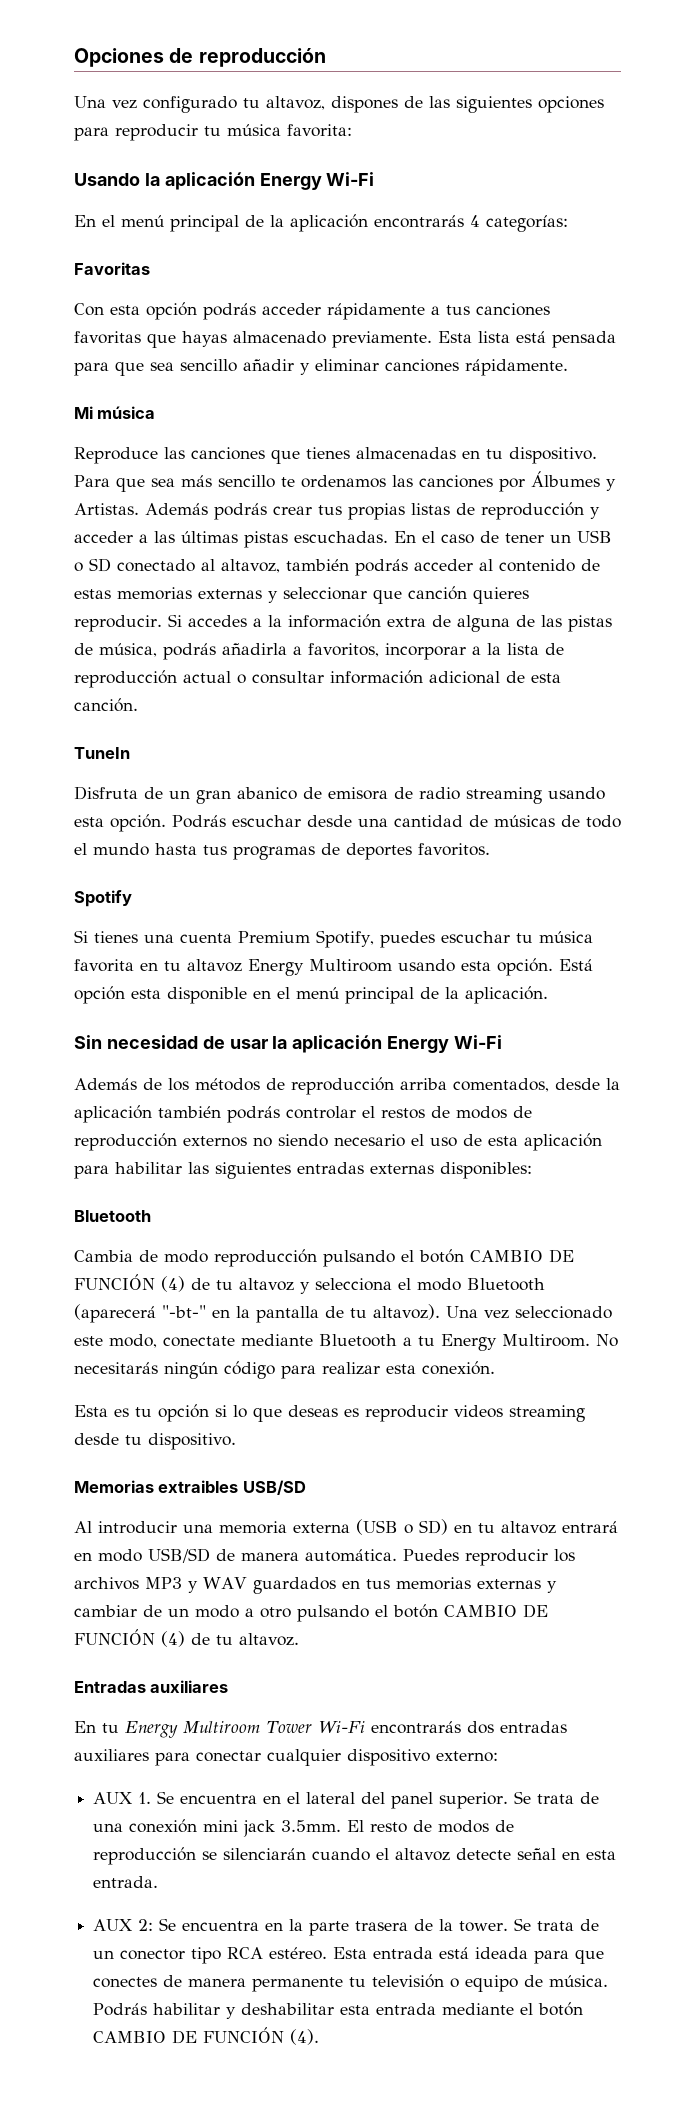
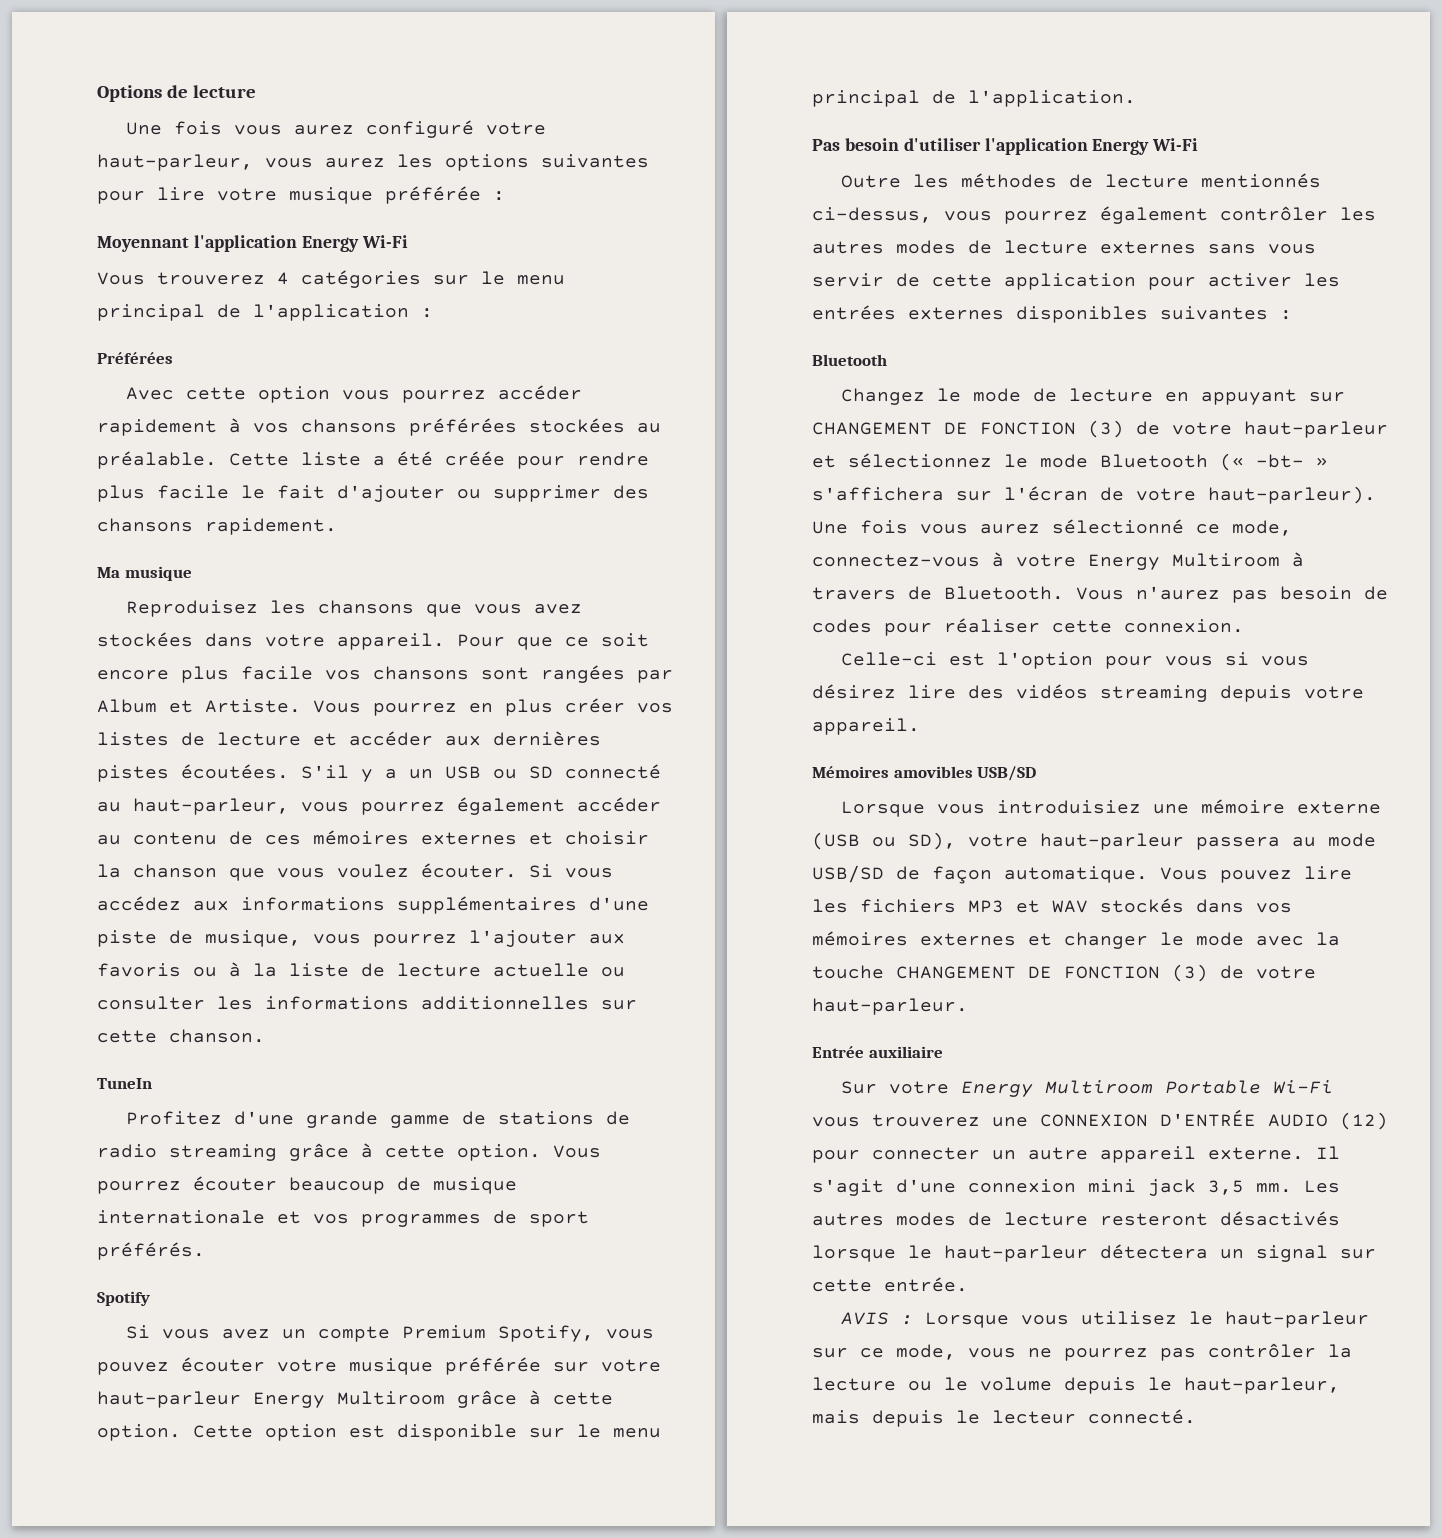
- Opciones de reproducción
- Una vez configurado tu altavoz, dispones de las siguientes opciones para reproducir tu música favorita:
- Usando la aplicación Energy Wi-Fi
- En el menú principal de la aplicación encontrarás 4 categorías:
- Favoritas
- Con esta opción podrás acceder rápidamente a tus canciones favoritas que hayas almacenado previamente. Esta lista está pensada para que sea sencillo añadir y eliminar canciones rápidamente.
- Mi música
- Reproduce las canciones que tienes almacenadas en tu dispositivo. Para que sea más sencillo te ordenamos las canciones por Álbumes y Artistas. Además podrás crear tus propias listas de reproducción y acceder a las últimas pistas escuchadas. En el caso de tener un USB o SD conectado al altavoz, también podrás acceder al contenido de estas memorias externas y seleccionar que canción quieres reproducir. Si accedes a la información extra de alguna de las pistas de música, podrás añadirla a favoritos, incorporar a la lista de reproducción actual o consultar información adicional de esta canción.
+ Options de lecture
+ Une fois vous aurez configuré votre haut-parleur, vous aurez les options suivantes pour lire votre musique préférée :
+ Moyennant l'application Energy Wi-Fi
+ Vous trouverez 4 catégories sur le menu principal de l'application :
+ Préférées
+ Avec cette option vous pourrez accéder rapidement à vos chansons préférées stockées au préalable. Cette liste a été créée pour rendre plus facile le fait d'ajouter ou supprimer des chansons rapidement.
+ Ma musique
+ Reproduisez les chansons que vous avez stockées dans votre appareil. Pour que ce soit encore plus facile vos chansons sont rangées par Album et Artiste. Vous pourrez en plus créer vos listes de lecture et accéder aux dernières pistes écoutées. S'il y a un USB ou SD connecté au haut-parleur, vous pourrez également accéder au contenu de ces mémoires externes et choisir la chanson que vous voulez écouter. Si vous accédez aux informations supplémentaires d'une piste de musique, vous pourrez l'ajouter aux favoris ou à la liste de lecture actuelle ou consulter les informations additionnelles sur cette chanson.
  TuneIn
- Disfruta de un gran abanico de emisora de radio streaming usando esta opción. Podrás escuchar desde una cantidad de músicas de todo el mundo hasta tus programas de deportes favoritos.
+ Profitez d'une grande gamme de stations de radio streaming grâce à cette option. Vous pourrez écouter beaucoup de musique internationale et vos programmes de sport préférés.
  Spotify
- Si tienes una cuenta Premium Spotify, puedes escuchar tu música favorita en tu altavoz Energy Multiroom usando esta opción. Está opción esta disponible en el menú principal de la aplicación.
- Sin necesidad de usar la aplicación Energy Wi-Fi
- Además de los métodos de reproducción arriba comentados, desde la aplicación también podrás controlar el restos de modos de reproducción externos no siendo necesario el uso de esta aplicación para habilitar las siguientes entradas externas disponibles:
+ Si vous avez un compte Premium Spotify, vous pouvez écouter votre musique préférée sur votre haut-parleur Energy Multiroom grâce à cette option. Cette option est disponible sur le menu principal de l'application.
+ Pas besoin d'utiliser l'application Energy Wi-Fi
+ Outre les méthodes de lecture mentionnés ci-dessus, vous pourrez également contrôler les autres modes de lecture externes sans vous servir de cette application pour activer les entrées externes disponibles suivantes :
  Bluetooth
- Cambia de modo reproducción pulsando el botón CAMBIO DE FUNCIÓN (4) de tu altavoz y selecciona el modo Bluetooth (aparecerá "-bt-" en la pantalla de tu altavoz). Una vez seleccionado este modo, conectate mediante Bluetooth a tu Energy Multiroom. No necesitarás ningún código para realizar esta conexión.
- Esta es tu opción si lo que deseas es reproducir videos streaming desde tu dispositivo.
- Memorias extraibles USB/SD
- Al introducir una memoria externa (USB o SD) en tu altavoz entrará en modo USB/SD de manera automática. Puedes reproducir los archivos MP3 y WAV guardados en tus memorias externas y cambiar de un modo a otro pulsando el botón CAMBIO DE FUNCIÓN (4) de tu altavoz.
- Entradas auxiliares
- En tu Energy Multiroom Tower Wi-Fi encontrarás dos entradas auxiliares para conectar cualquier dispositivo externo:
- AUX 1. Se encuentra en el lateral del panel superior. Se trata de una conexión mini jack 3.5mm. El resto de modos de reproducción se silenciarán cuando el altavoz detecte señal en esta entrada.
- AUX 2: Se encuentra en la parte trasera de la tower. Se trata de un conector tipo RCA estéreo. Esta entrada está ideada para que conectes de manera permanente tu televisión o equipo de música. Podrás habilitar y deshabilitar esta entrada mediante el botón CAMBIO DE FUNCIÓN (4).
+ Changez le mode de lecture en appuyant sur CHANGEMENT DE FONCTION (3) de votre haut-parleur et sélectionnez le mode Bluetooth (« -bt- » s'affichera sur l'écran de votre haut-parleur). Une fois vous aurez sélectionné ce mode, connectez-vous à votre Energy Multiroom à travers de Bluetooth. Vous n'aurez pas besoin de codes pour réaliser cette connexion.
+ Celle-ci est l'option pour vous si vous désirez lire des vidéos streaming depuis votre appareil.
+ Mémoires amovibles USB/SD
+ Lorsque vous introduisiez une mémoire externe (USB ou SD), votre haut-parleur passera au mode USB/SD de façon automatique. Vous pouvez lire les fichiers MP3 et WAV stockés dans vos mémoires externes et changer le mode avec la touche CHANGEMENT DE FONCTION (3) de votre haut-parleur.
+ Entrée auxiliaire
+ Sur votre Energy Multiroom Portable Wi-Fi vous trouverez une CONNEXION D'ENTRÉE AUDIO (12) pour connecter un autre appareil externe. Il s'agit d'une connexion mini jack 3,5 mm. Les autres modes de lecture resteront désactivés lorsque le haut-parleur détectera un signal sur cette entrée.
+ AVIS : Lorsque vous utilisez le haut-parleur sur ce mode, vous ne pourrez pas contrôler la lecture ou le volume depuis le haut-parleur, mais depuis le lecteur connecté.

